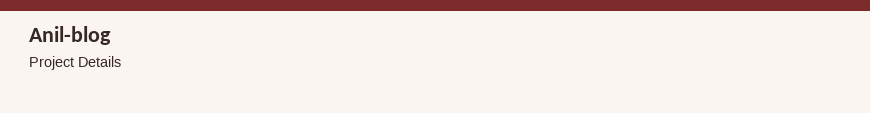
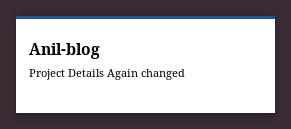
- Project Details
+ Project Details Again changed

